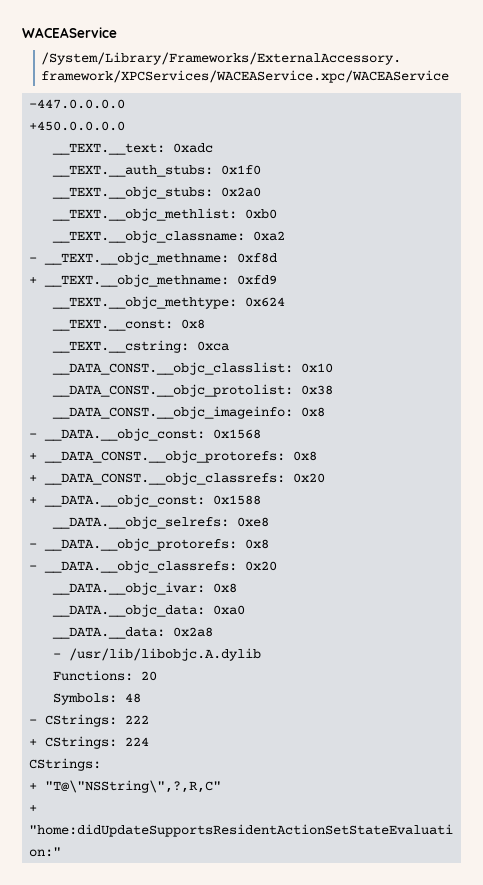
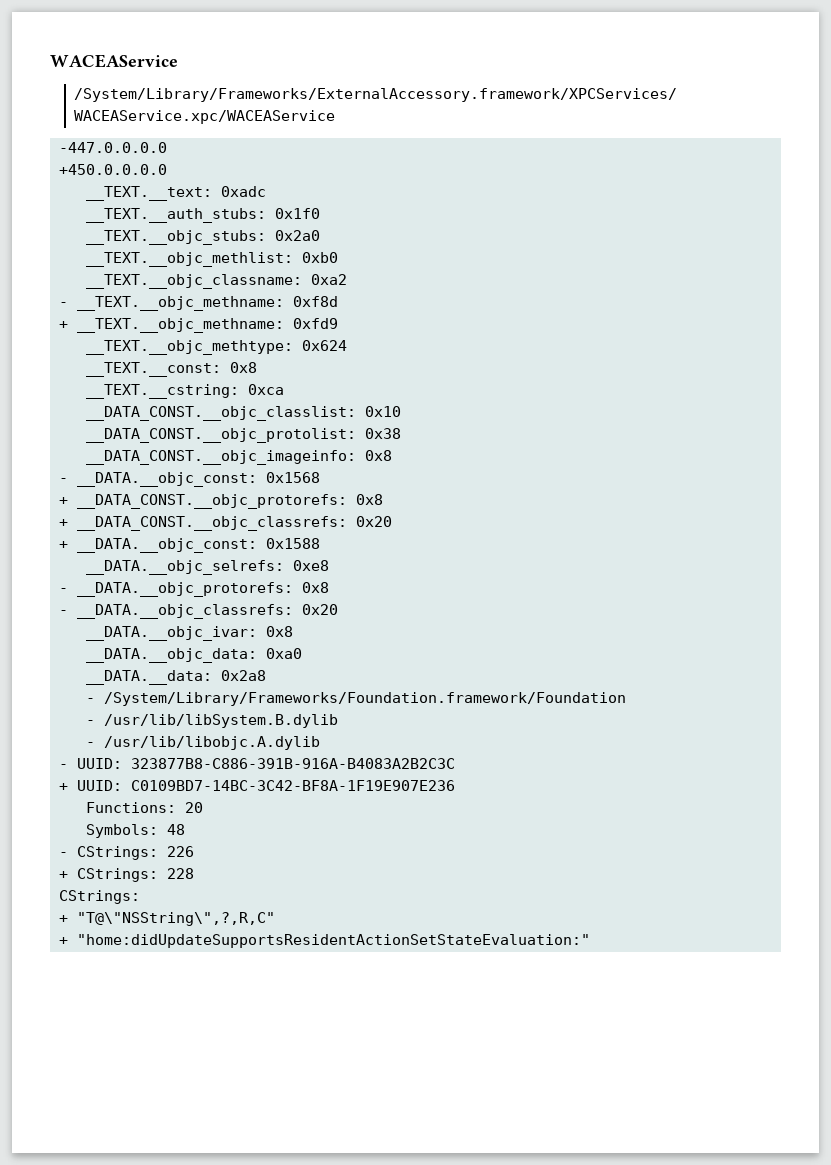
+ - /System/Library/Frameworks/Foundation.framework/Foundation
+ - /usr/lib/libSystem.B.dylib
  - /usr/lib/libobjc.A.dylib
+ - UUID: 323877B8-C886-391B-916A-B4083A2B2C3C
+ + UUID: C0109BD7-14BC-3C42-BF8A-1F19E907E236
- - CStrings: 222
+ - CStrings: 226
- + CStrings: 224
+ + CStrings: 228

